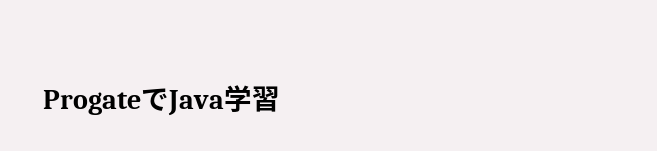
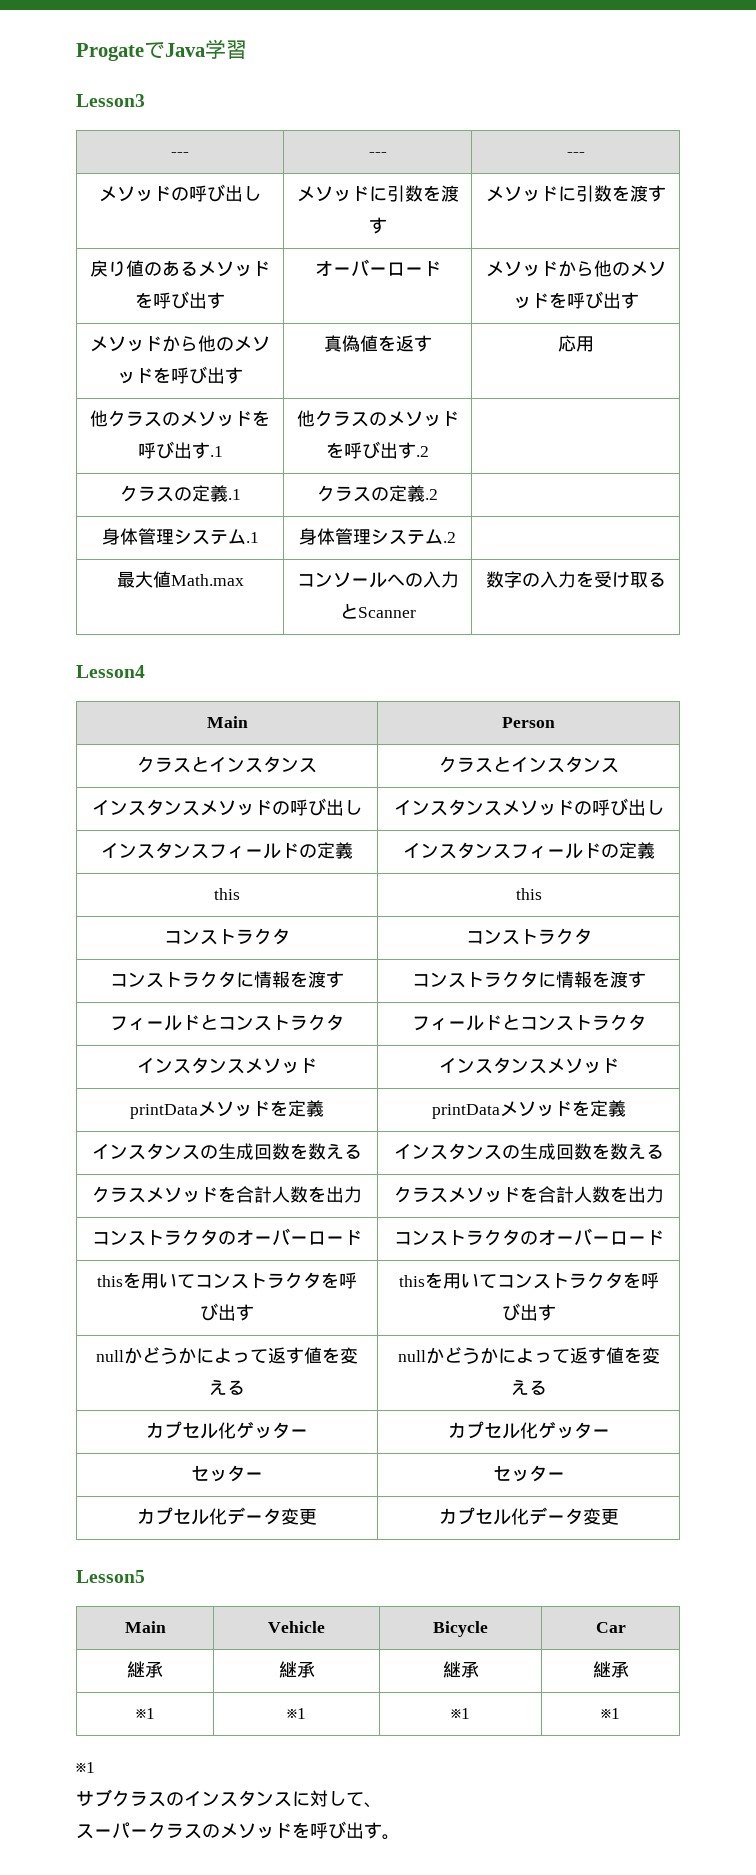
+ Lesson3
+ --- | --- | ---
+ メソッドの呼び出し | メソッドに引数を渡す | メソッドに引数を渡す
+ 戻り値のあるメソッドを呼び出す | オーバーロード | メソッドから他のメソッドを呼び出す
+ メソッドから他のメソッドを呼び出す | 真偽値を返す | 応用
+ 他クラスのメソッドを呼び出す.1 | 他クラスのメソッドを呼び出す.2 |
+ クラスの定義.1 | クラスの定義.2 |
+ 身体管理システム.1 | 身体管理システム.2 |
+ 最大値Math.max | コンソールへの入力とScanner | 数字の入力を受け取る
+ Lesson4
+ Main | Person
+ クラスとインスタンス | クラスとインスタンス
+ インスタンスメソッドの呼び出し | インスタンスメソッドの呼び出し
+ インスタンスフィールドの定義 | インスタンスフィールドの定義
+ this | this
+ コンストラクタ | コンストラクタ
+ コンストラクタに情報を渡す | コンストラクタに情報を渡す
+ フィールドとコンストラクタ | フィールドとコンストラクタ
+ インスタンスメソッド | インスタンスメソッド
+ printDataメソッドを定義 | printDataメソッドを定義
+ インスタンスの生成回数を数える | インスタンスの生成回数を数える
+ クラスメソッドを合計人数を出力 | クラスメソッドを合計人数を出力
+ コンストラクタのオーバーロード | コンストラクタのオーバーロード
+ thisを用いてコンストラクタを呼び出す | thisを用いてコンストラクタを呼び出す
+ nullかどうかによって返す値を変える | nullかどうかによって返す値を変える
+ カプセル化ゲッター | カプセル化ゲッター
+ セッター | セッター
+ カプセル化データ変更 | カプセル化データ変更
+ Lesson5
+ Main | Vehicle | Bicycle | Car
+ 継承 | 継承 | 継承 | 継承
+ ※1 | ※1 | ※1 | ※1
+ ※1
+ サブクラスのインスタンスに対して、
+ スーパークラスのメソッドを呼び出す。

